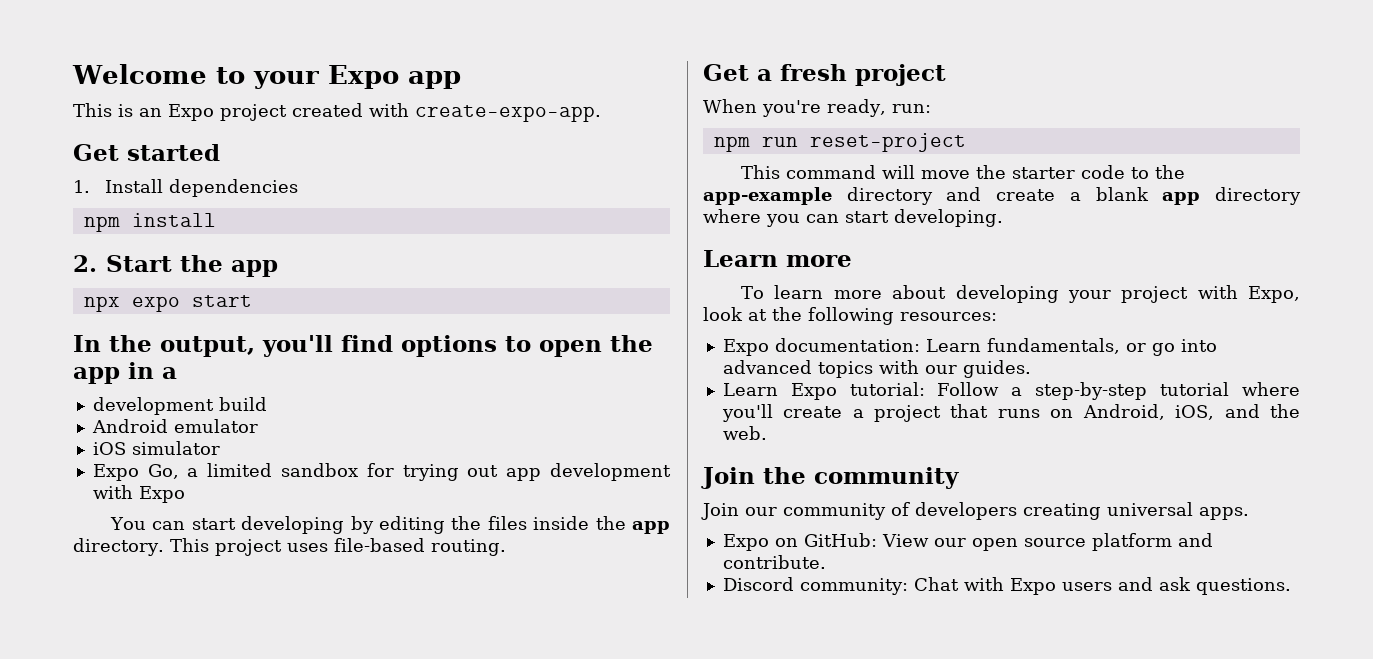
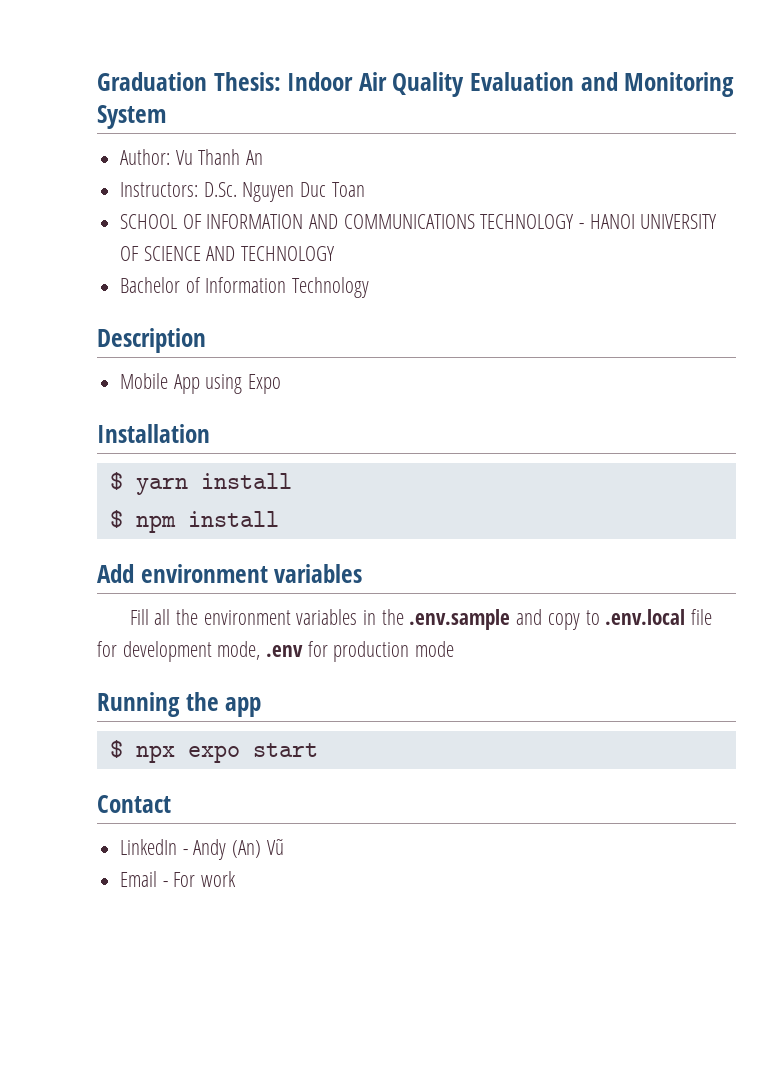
- Welcome to your Expo app
- This is an Expo project created with create-expo-app.
- Get started
- 1. Install dependencies
- npm install
- 2. Start the app
+ Graduation Thesis: Indoor Air Quality Evaluation and Monitoring System
+ Author: Vu Thanh An
+ Instructors: D.Sc. Nguyen Duc Toan
+ SCHOOL OF INFORMATION AND COMMUNICATIONS TECHNOLOGY - HANOI UNIVERSITY OF SCIENCE AND TECHNOLOGY
+ Bachelor of Information Technology
+ Description
+ Mobile App using Expo
+ Installation
+ $ yarn install
+ $ npm install
+ Add environment variables
+ Fill all the environment variables in the .env.sample and copy to .env.local file for development mode, .env for production mode
+ Running the app
- npx expo start
+ $ npx expo start
- In the output, you'll find options to open the app in a
- development build
- Android emulator
- iOS simulator
- Expo Go, a limited sandbox for trying out app development with Expo
- You can start developing by editing the files inside the app directory. This project uses file-based routing.
- Get a fresh project
- When you're ready, run:
- npm run reset-project
- This command will move the starter code to the app-example directory and create a blank app directory where you can start developing.
- Learn more
- To learn more about developing your project with Expo, look at the following resources:
- Expo documentation: Learn fundamentals, or go into advanced topics with our guides.
- Learn Expo tutorial: Follow a step-by-step tutorial where you'll create a project that runs on Android, iOS, and the web.
- Join the community
- Join our community of developers creating universal apps.
- Expo on GitHub: View our open source platform and contribute.
- Discord community: Chat with Expo users and ask questions.
+ Contact
+ LinkedIn - Andy (An) Vũ
+ Email - For work

